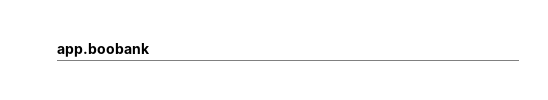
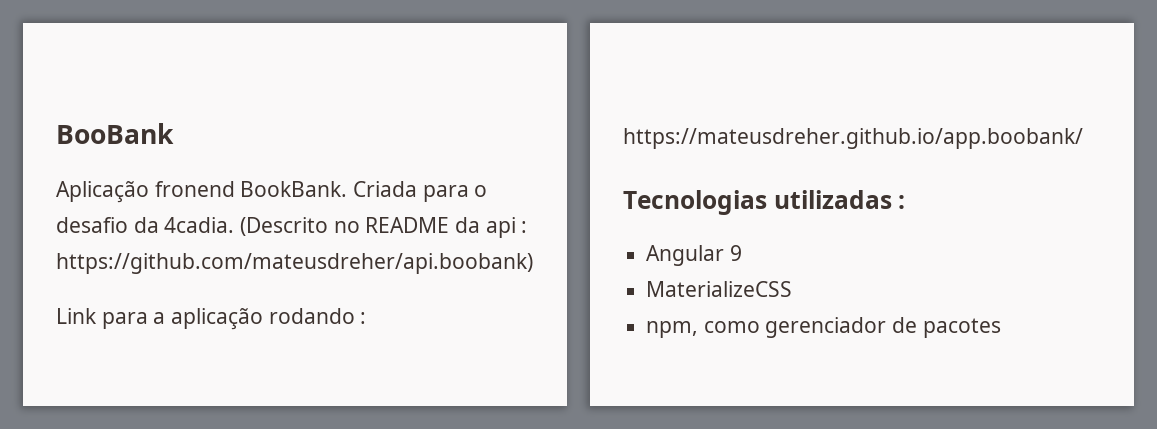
- app.boobank
+ BooBank
+ Aplicação fronend BookBank. Criada para o desafio da 4cadia. (Descrito no README da api : https://github.com/mateusdreher/api.boobank)
+ Link para a aplicação rodando : https://mateusdreher.github.io/app.boobank/
+ Tecnologias utilizadas :
+ Angular 9
+ MaterializeCSS
+ npm, como gerenciador de pacotes

